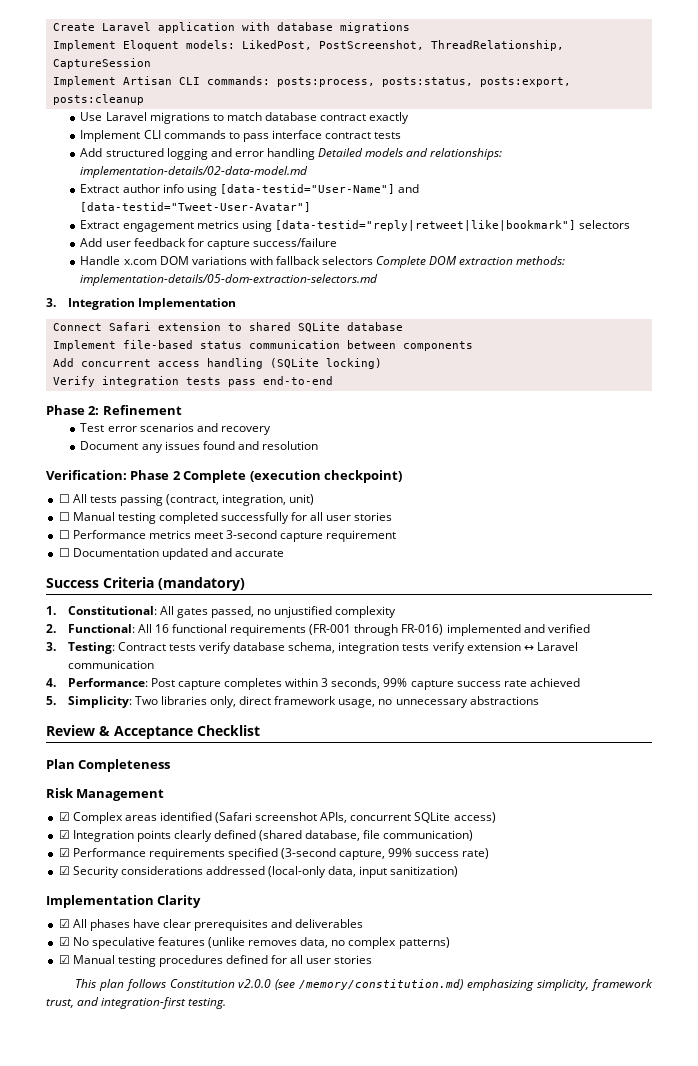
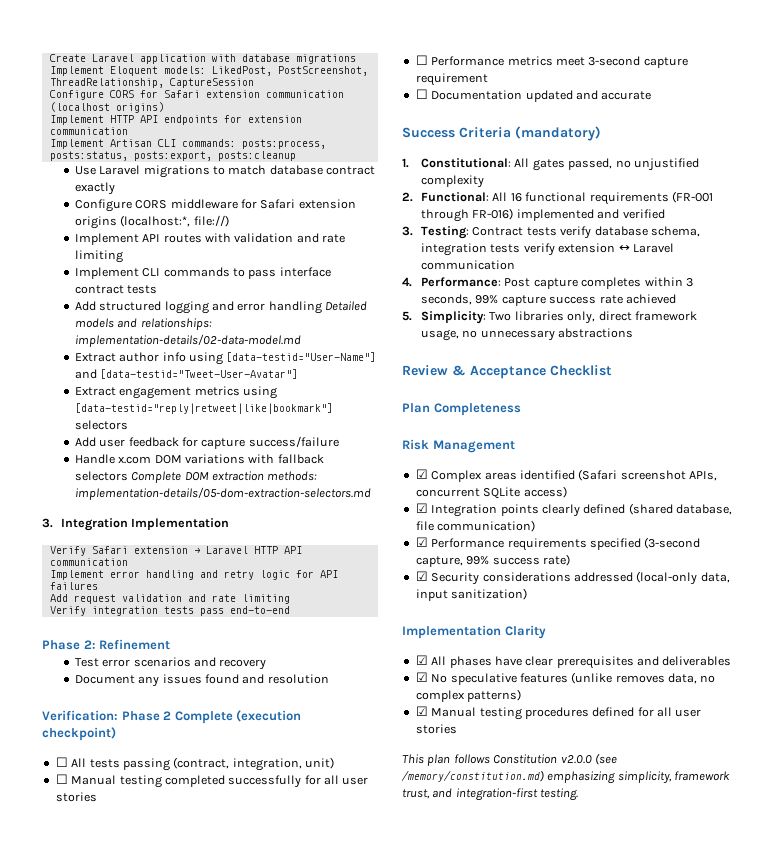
+ Configure CORS for Safari extension communication (localhost origins)
+ Implement HTTP API endpoints for extension communication
+ Configure CORS middleware for Safari extension origins (localhost:*, file://)
+ Implement API routes with validation and rate limiting
- Connect Safari extension to shared SQLite database
- Implement file-based status communication between components
- Add concurrent access handling (SQLite locking)
+ Verify Safari extension → Laravel HTTP API communication
+ Implement error handling and retry logic for API failures
+ Add request validation and rate limiting

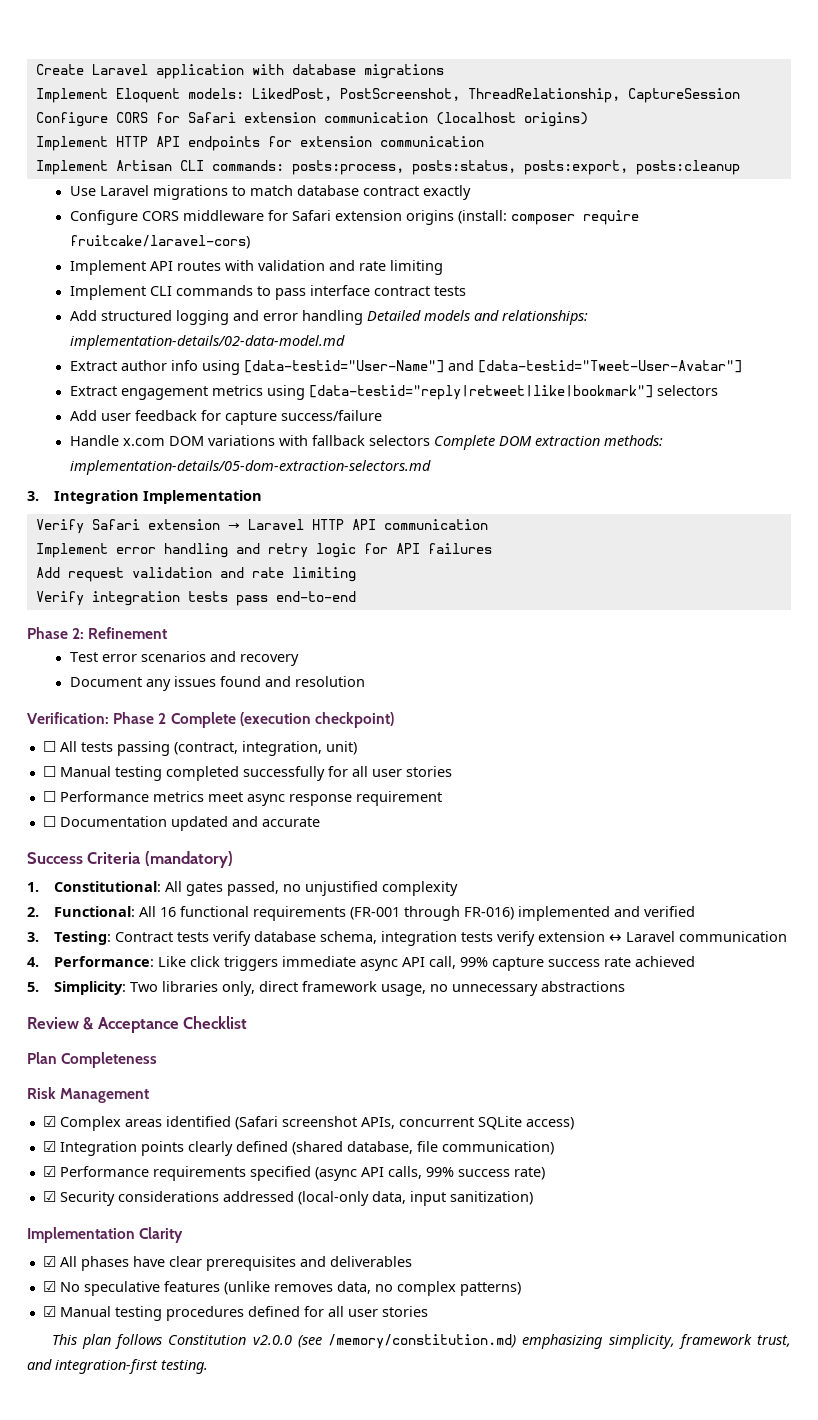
- Configure CORS middleware for Safari extension origins (localhost:*, file://)
+ Configure CORS middleware for Safari extension origins (install: composer require fruitcake/laravel-cors)
- ☐ Performance metrics meet 3-second capture requirement
+ ☐ Performance metrics meet async response requirement
- 4. Performance: Post capture completes within 3 seconds, 99% capture success rate achieved
+ 4. Performance: Like click triggers immediate async API call, 99% capture success rate achieved
- ☑ Performance requirements specified (3-second capture, 99% success rate)
+ ☑ Performance requirements specified (async API calls, 99% success rate)

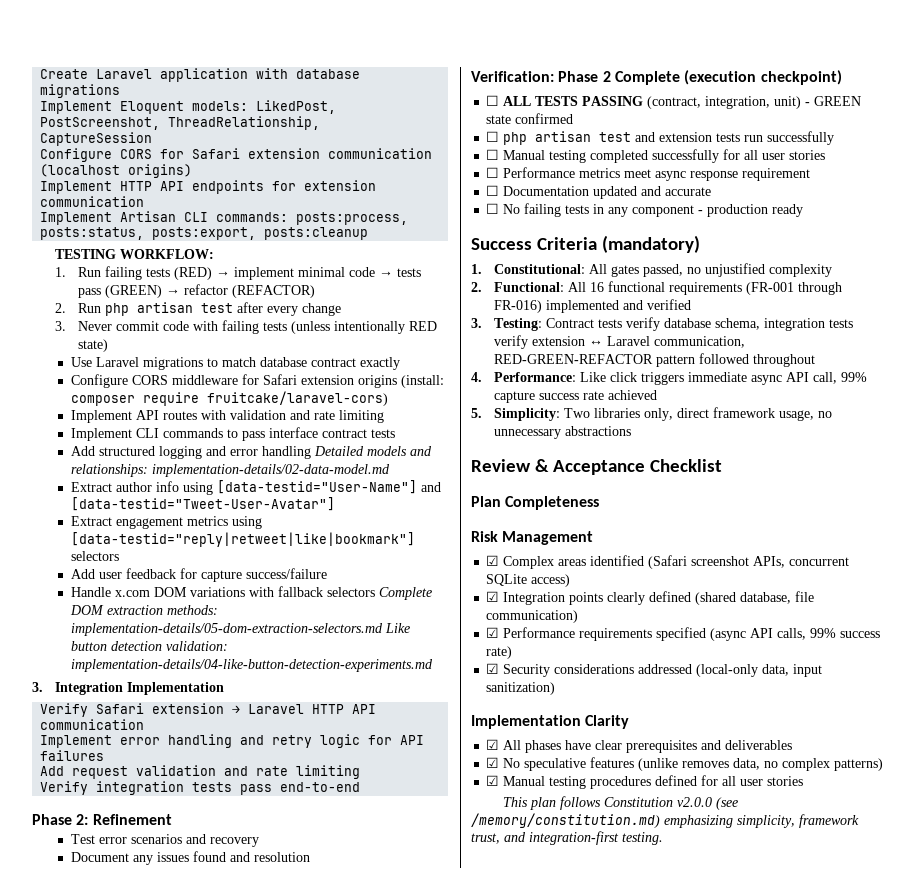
+ TESTING WORKFLOW:
+ 1. Run failing tests (RED) → implement minimal code → tests pass (GREEN) → refactor (REFACTOR)
+ 2. Run php artisan test after every change
+ 3. Never commit code with failing tests (unless intentionally RED state)
- Handle x.com DOM variations with fallback selectors Complete DOM extraction methods: implementation-details/05-dom-extraction-selectors.md
+ Handle x.com DOM variations with fallback selectors Complete DOM extraction methods: implementation-details/05-dom-extraction-selectors.md Like button detection validation: implementation-details/04-like-button-detection-experiments.md
- ☐ All tests passing (contract, integration, unit)
+ ☐ ALL TESTS PASSING (contract, integration, unit) - GREEN state confirmed
+ ☐ php artisan test and extension tests run successfully
+ ☐ No failing tests in any component - production ready
- 3. Testing: Contract tests verify database schema, integration tests verify extension ↔ Laravel communication
+ 3. Testing: Contract tests verify database schema, integration tests verify extension ↔ Laravel communication, RED-GREEN-REFACTOR pattern followed throughout

